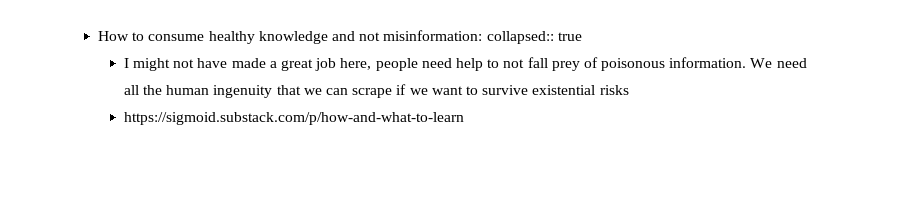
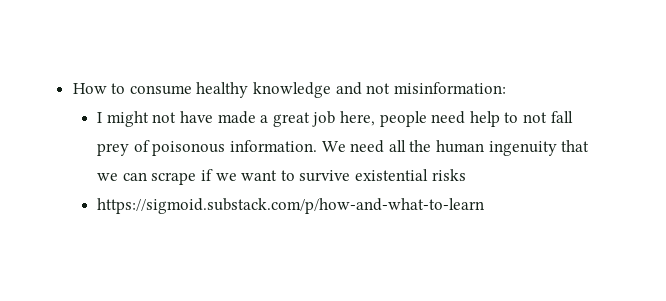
- How to consume healthy knowledge and not misinformation: collapsed:: true
+ How to consume healthy knowledge and not misinformation:

